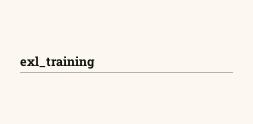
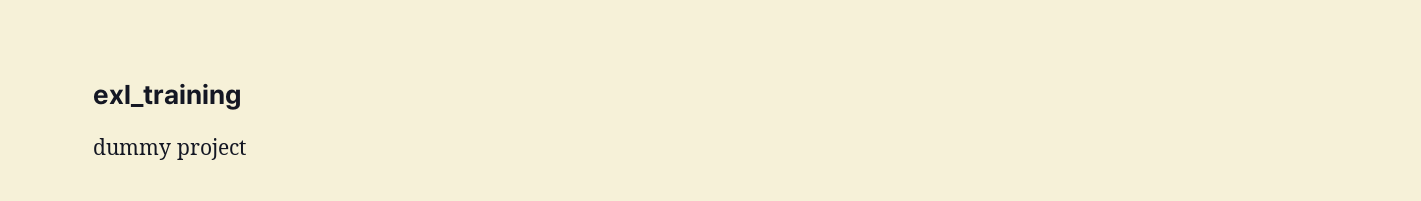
+ dummy project

